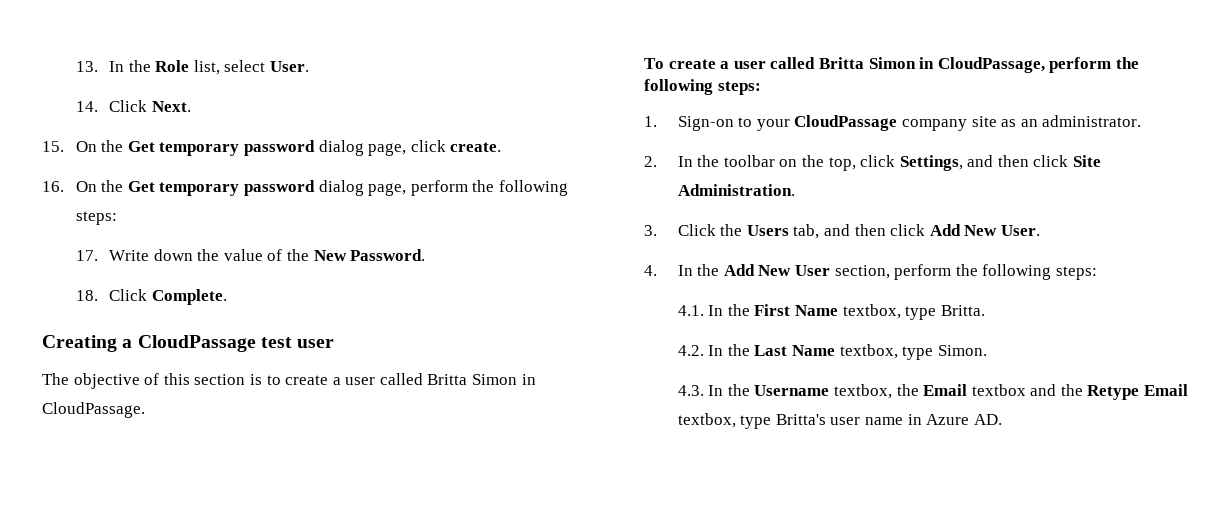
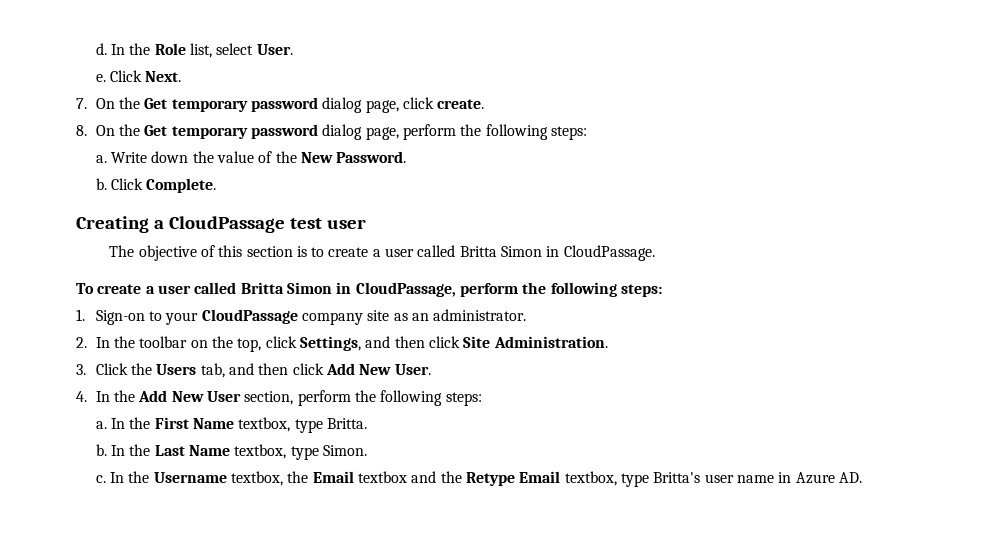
- 13. In the Role list, select User.
+ d. In the Role list, select User.
- 14. Click Next.
+ e. Click Next.
- 15. On the Get temporary password dialog page, click create.
+ 7. On the Get temporary password dialog page, click create.
- 16. On the Get temporary password dialog page, perform the following steps:
+ 8. On the Get temporary password dialog page, perform the following steps:
- 17. Write down the value of the New Password.
+ a. Write down the value of the New Password.
- 18. Click Complete.
+ b. Click Complete.
- 4.1. In the First Name textbox, type Britta.
+ a. In the First Name textbox, type Britta.
- 4.2. In the Last Name textbox, type Simon.
+ b. In the Last Name textbox, type Simon.
- 4.3. In the Username textbox, the Email textbox and the Retype Email textbox, type Britta's user name in Azure AD.
+ c. In the Username textbox, the Email textbox and the Retype Email textbox, type Britta's user name in Azure AD.

